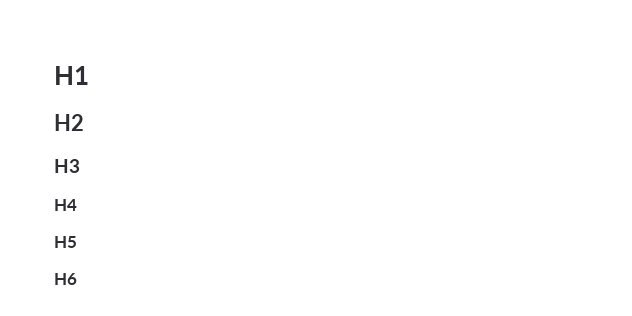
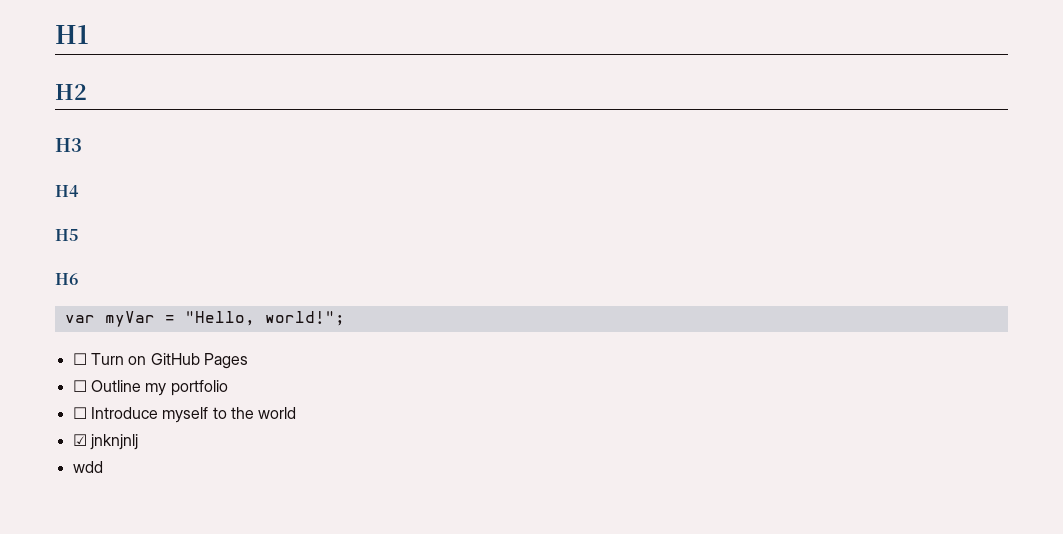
+ var myVar = "Hello, world!";
+ ☐ Turn on GitHub Pages
+ ☐ Outline my portfolio
+ ☐ Introduce myself to the world
+ ☑ jnknjnlj
+ wdd

